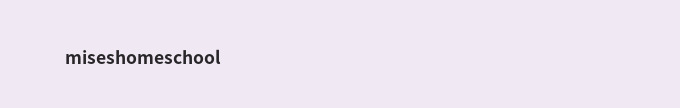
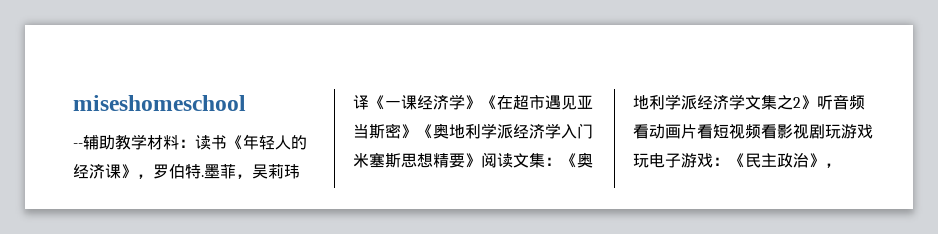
+ --辅助教学材料：读书《年轻人的经济课》，罗伯特.墨菲，吴莉玮译《一课经济学》《在超市遇见亚当斯密》《奥地利学派经济学入门米塞斯思想精要》阅读文集：《奥地利学派经济学文集之2》听音频看动画片看短视频看影视剧玩游戏玩电子游戏：《民主政治》，

